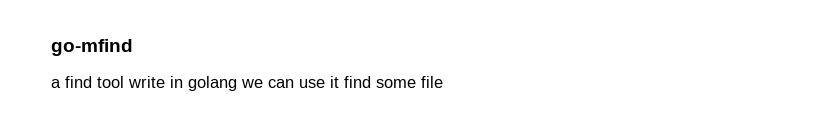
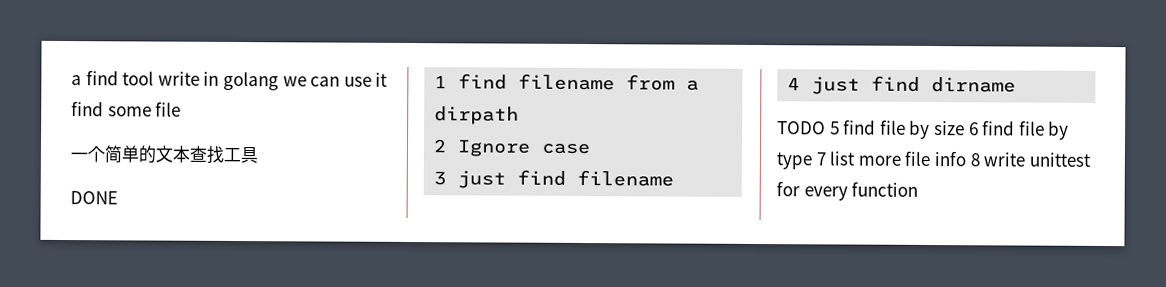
- go-mfind
+ 一个简单的文本查找工具
+ DONE
+ 1 find filename from a dirpath
+ 2 Ignore case
+ 3 just find filename
+ 4 just find dirname
+ TODO 5 find file by size 6 find file by type 7 list more file info 8 write unittest for every function

